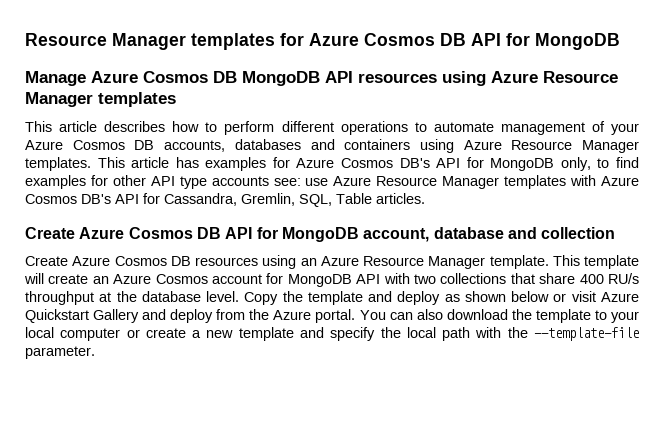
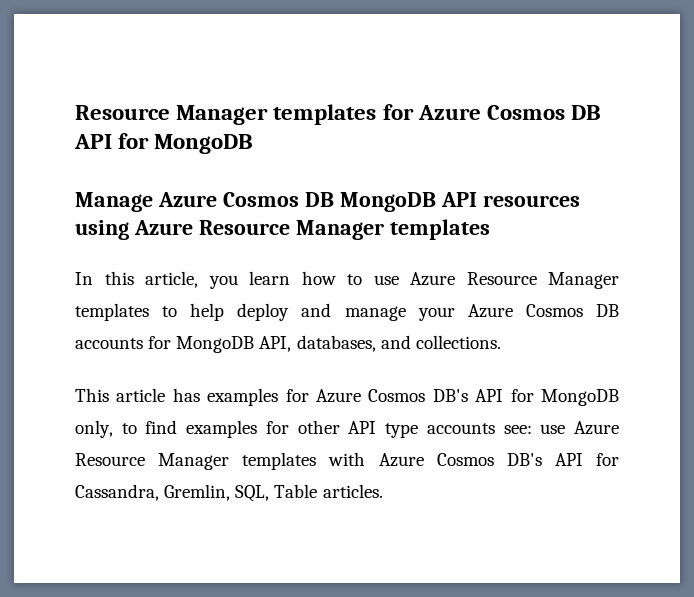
- This article describes how to perform different operations to automate management of your Azure Cosmos DB accounts, databases and containers using Azure Resource Manager templates. This article has examples for Azure Cosmos DB's API for MongoDB only, to find examples for other API type accounts see: use Azure Resource Manager templates with Azure Cosmos DB's API for Cassandra, Gremlin, SQL, Table articles.
+ In this article, you learn how to use Azure Resource Manager templates to help deploy and manage your Azure Cosmos DB accounts for MongoDB API, databases, and collections.
+ This article has examples for Azure Cosmos DB's API for MongoDB only, to find examples for other API type accounts see: use Azure Resource Manager templates with Azure Cosmos DB's API for Cassandra, Gremlin, SQL, Table articles.
- Create Azure Cosmos DB API for MongoDB account, database and collection
- Create Azure Cosmos DB resources using an Azure Resource Manager template. This template will create an Azure Cosmos account for MongoDB API with two collections that share 400 RU/s throughput at the database level. Copy the template and deploy as shown below or visit Azure Quickstart Gallery and deploy from the Azure portal. You can also download the template to your local computer or create a new template and specify the local path with the --template-file parameter.

